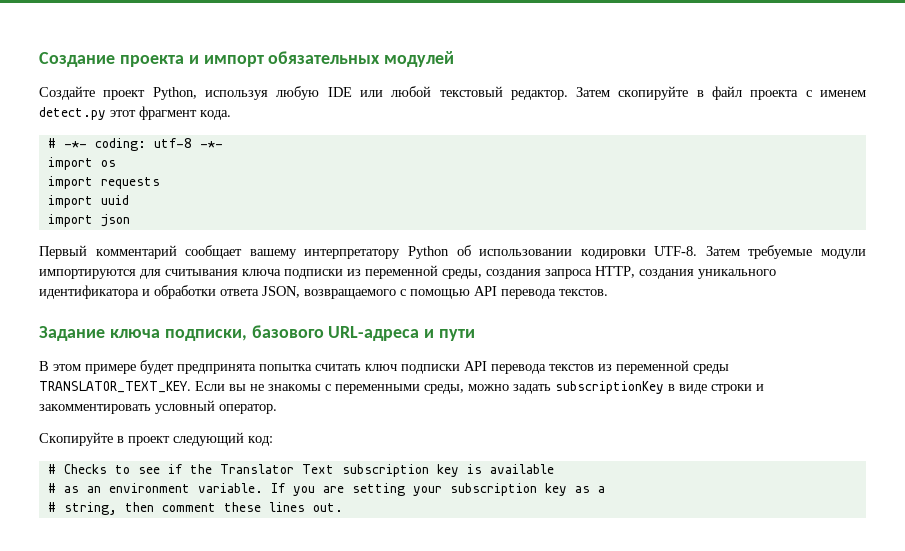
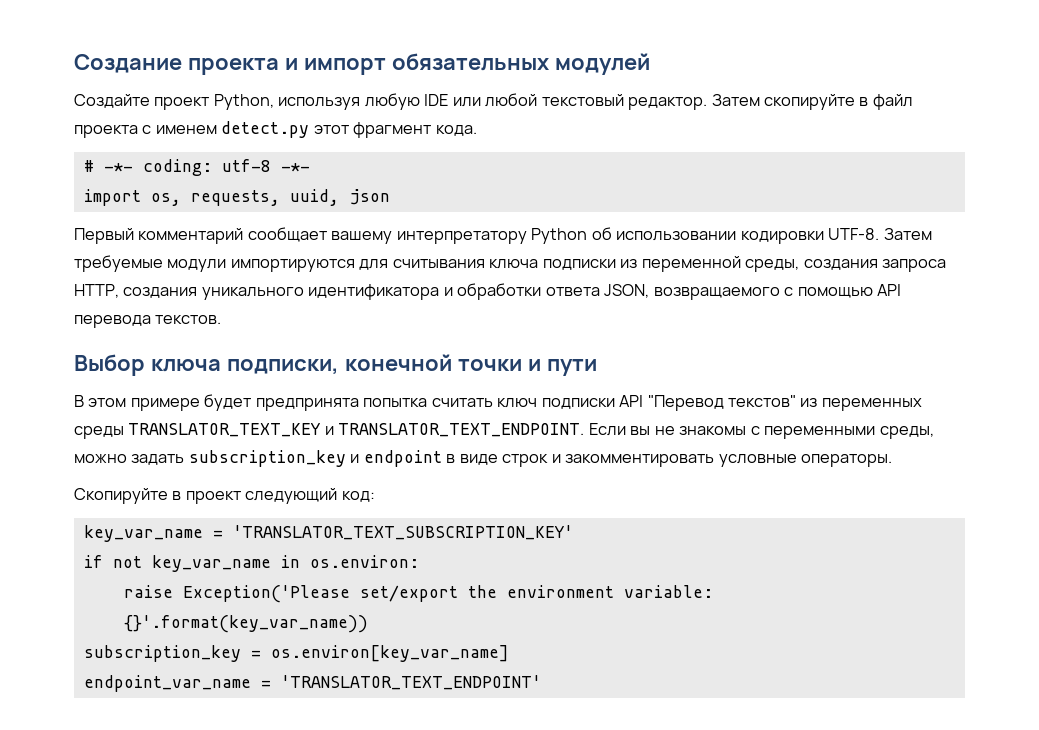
- import os
- import requests
- import uuid
- import json
+ import os, requests, uuid, json
- Задание ключа подписки, базового URL-адреса и пути
+ Выбор ключа подписки, конечной точки и пути
- В этом примере будет предпринята попытка считать ключ подписки API перевода текстов из переменной среды TRANSLATOR_TEXT_KEY.
+ В этом примере будет предпринята попытка считать ключ подписки API "Перевод текстов" из переменных среды TRANSLATOR_TEXT_KEY и TRANSLATOR_TEXT_ENDPOINT.
- Если вы не знакомы с переменными среды, можно задать subscriptionKey в виде строки и закомментировать условный оператор.
+ Если вы не знакомы с переменными среды, можно задать subscription_key и endpoint в виде строк и закомментировать условные операторы.
- # Checks to see if the Translator Text subscription key is available
- # as an environment variable. If you are setting your subscription key as a
- # string, then comment these lines out.
+ key_var_name = 'TRANSLATOR_TEXT_SUBSCRIPTION_KEY'
+ if not key_var_name in os.environ:
+ raise Exception('Please set/export the environment variable: {}'.format(key_var_name))
+ subscription_key = os.environ[key_var_name]
+ endpoint_var_name = 'TRANSLATOR_TEXT_ENDPOINT'

